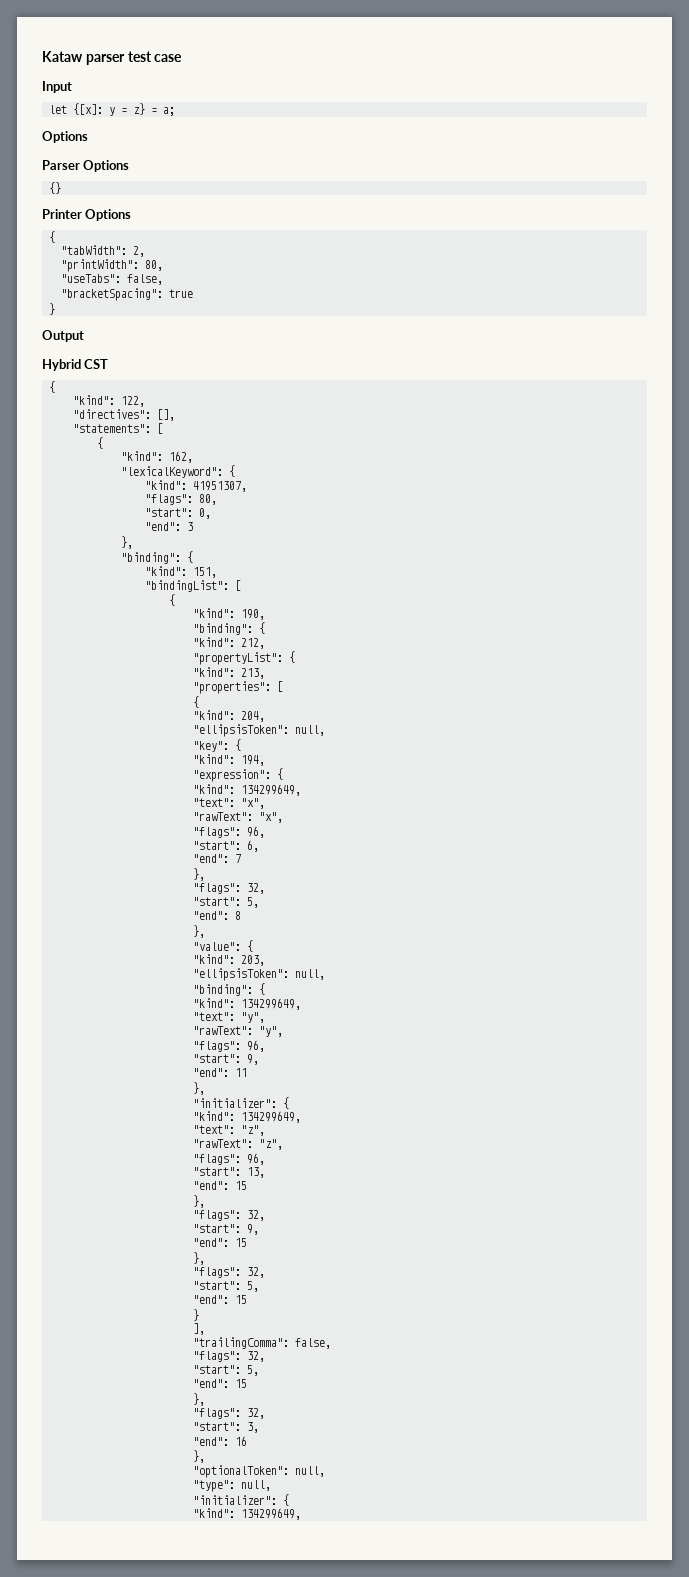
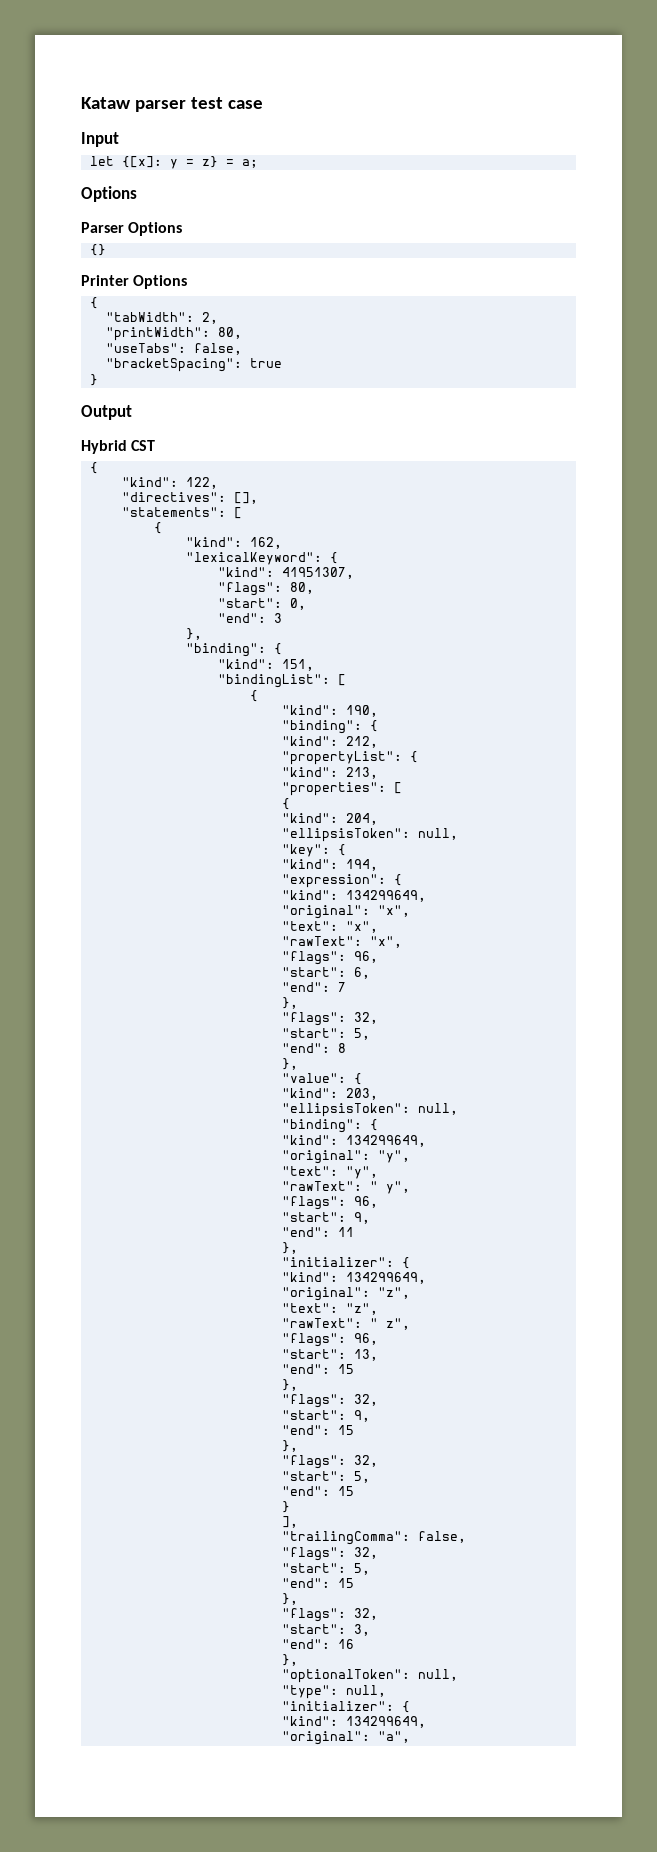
+ "original": "x",
+ "original": "y",
- "rawText": "y",
+ "rawText": " y",
+ "original": "z",
- "rawText": "z",
+ "rawText": " z",
+ "original": "a",

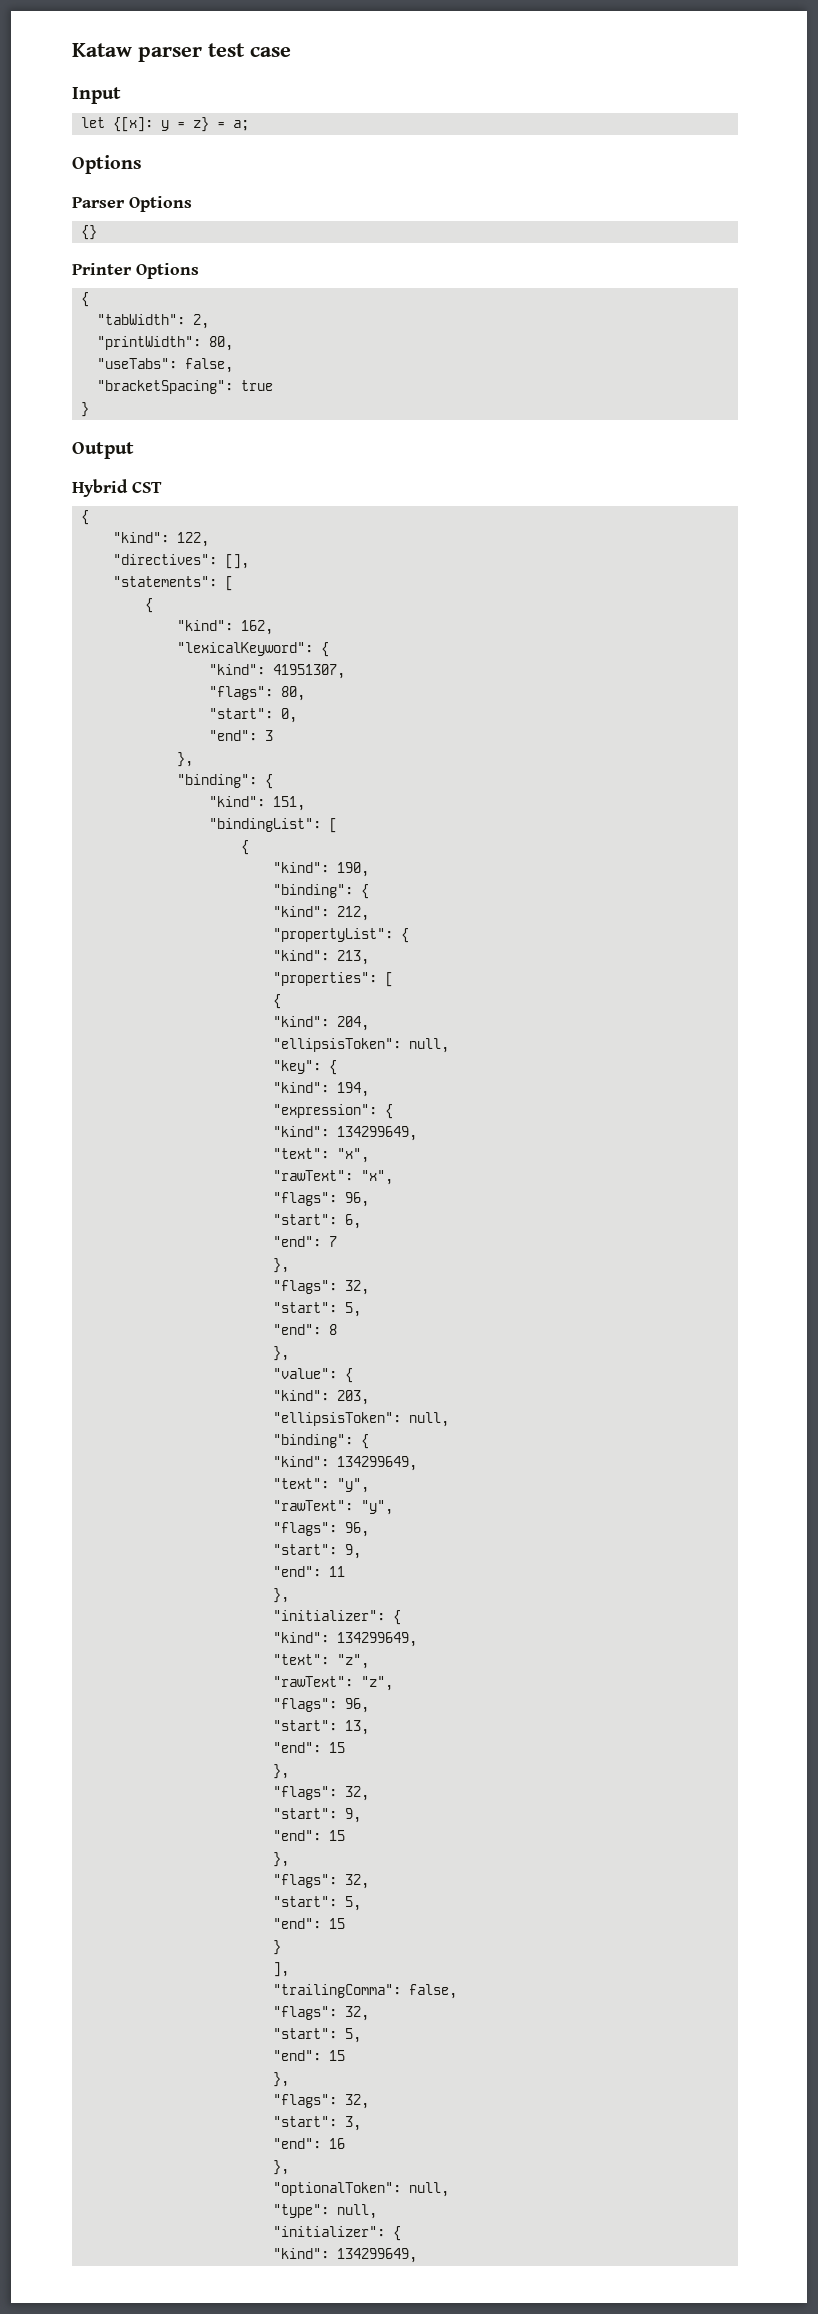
- "original": "x",
- "original": "y",
- "rawText": " y",
+ "rawText": "y",
- "original": "z",
- "rawText": " z",
+ "rawText": "z",
- "original": "a",

